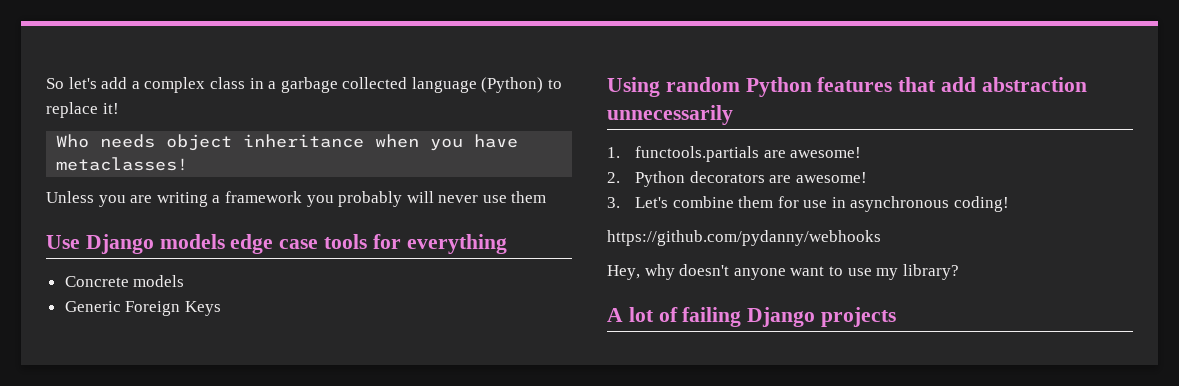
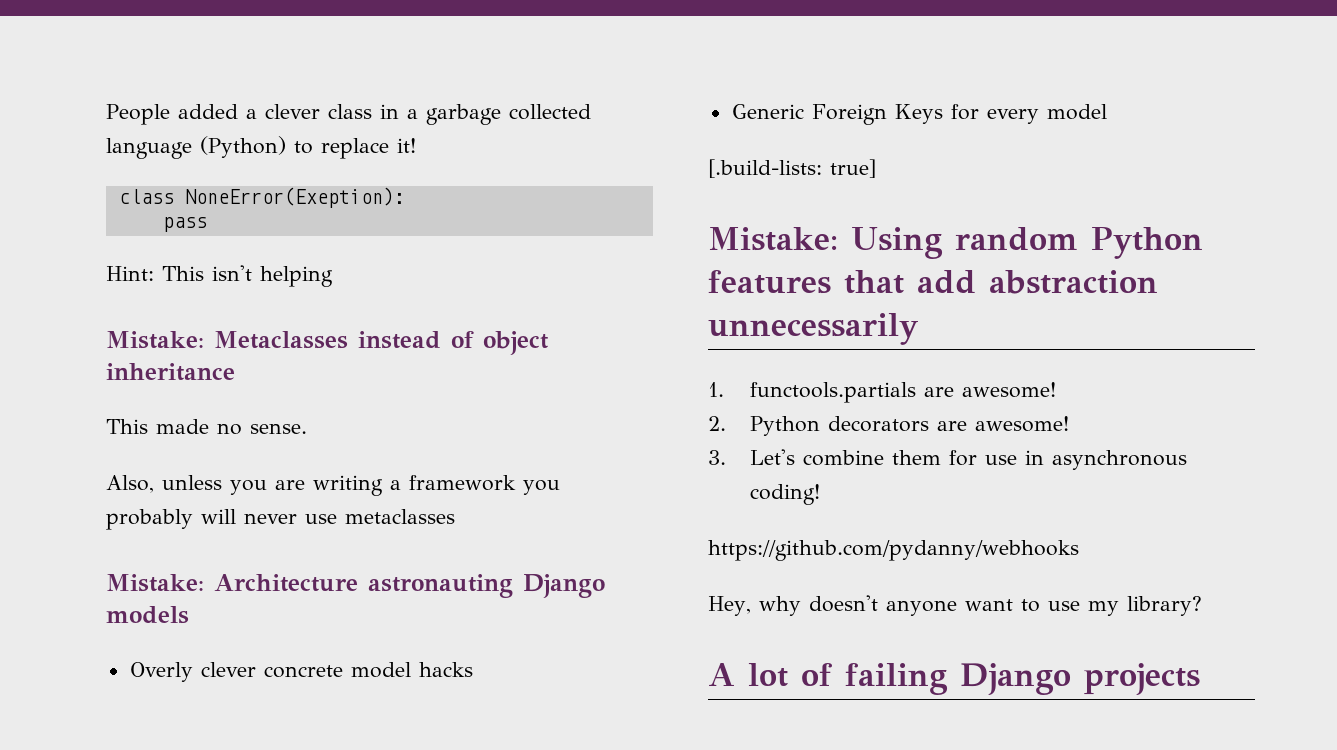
- So let's add a complex class in a garbage collected language (Python) to replace it!
+ People added a clever class in a garbage collected language (Python) to replace it!
- Who needs object inheritance when you have metaclasses!
- Unless you are writing a framework you probably will never use them
- Use Django models edge case tools for everything
- Concrete models
- Generic Foreign Keys
- Using random Python features that add abstraction unnecessarily
+ class NoneError(Exeption):
+ pass
+ Hint: This isn't helping
+ Mistake: Metaclasses instead of object inheritance
+ This made no sense.
+ Also, unless you are writing a framework you probably will never use metaclasses
+ Mistake: Architecture astronauting Django models
+ Overly clever concrete model hacks
+ Generic Foreign Keys for every model
+ [.build-lists: true]
+ Mistake: Using random Python features that add abstraction unnecessarily

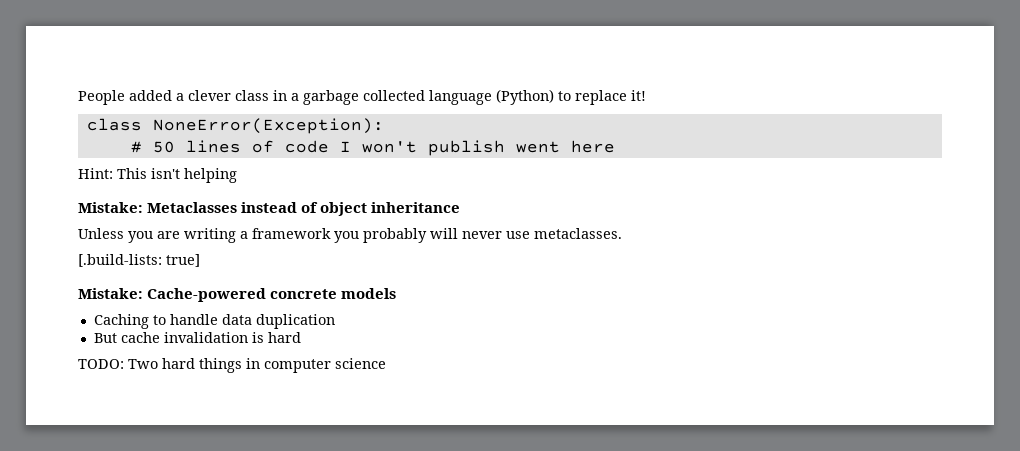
- class NoneError(Exeption):
- pass
+ class NoneError(Exception):
+ # 50 lines of code I won't publish went here
- This made no sense.
- Also, unless you are writing a framework you probably will never use metaclasses
- Mistake: Architecture astronauting Django models
- Overly clever concrete model hacks
- Generic Foreign Keys for every model
+ Unless you are writing a framework you probably will never use metaclasses.
  [.build-lists: true]
- Mistake: Using random Python features that add abstraction unnecessarily
- 1. functools.partials are awesome!
- 2. Python decorators are awesome!
- 3. Let's combine them for use in asynchronous coding!
- https://github.com/pydanny/webhooks
- Hey, why doesn't anyone want to use my library?
- A lot of failing Django projects
+ Mistake: Cache-powered concrete models
+ Caching to handle data duplication
+ But cache invalidation is hard
+ TODO: Two hard things in computer science

